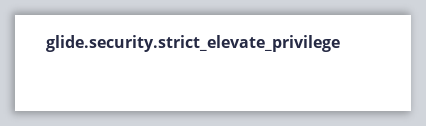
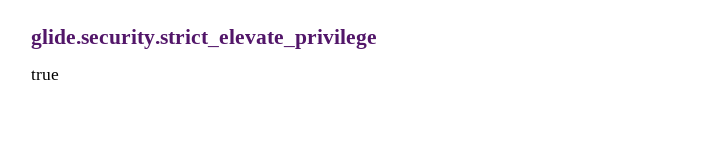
+ true

